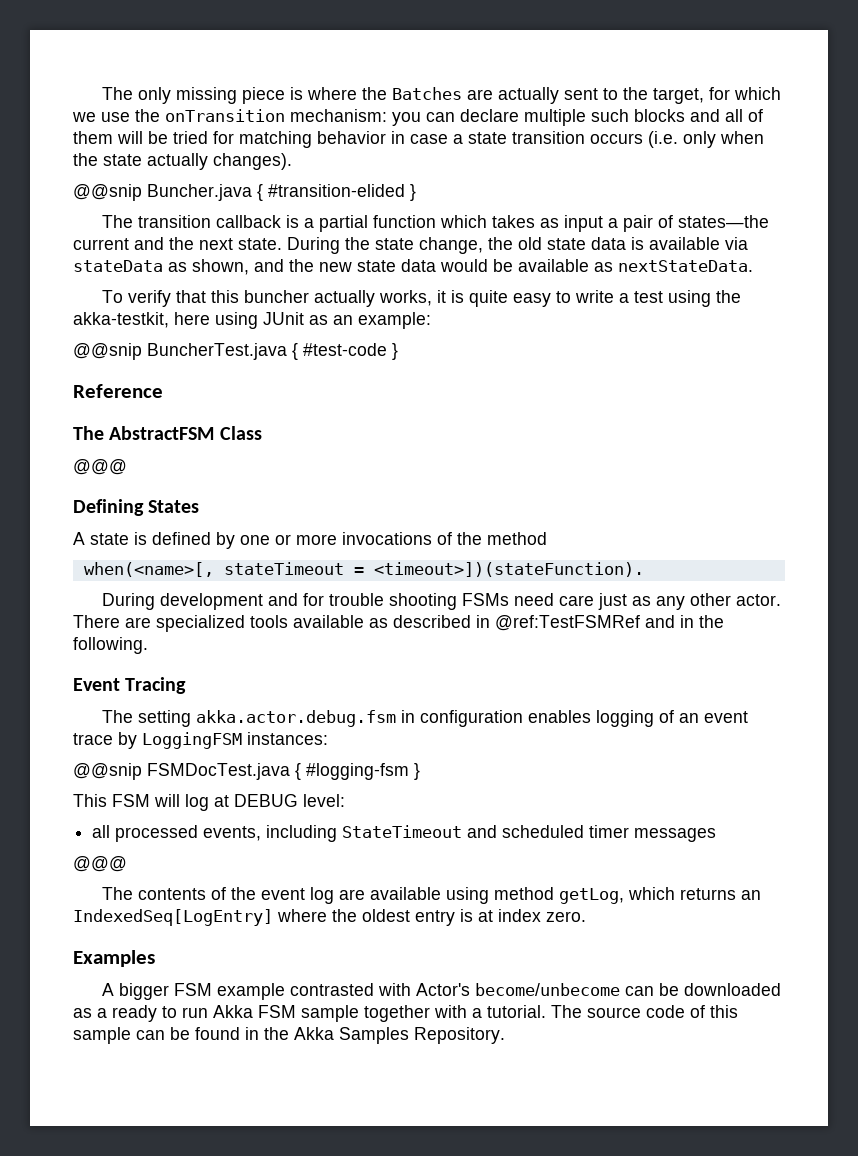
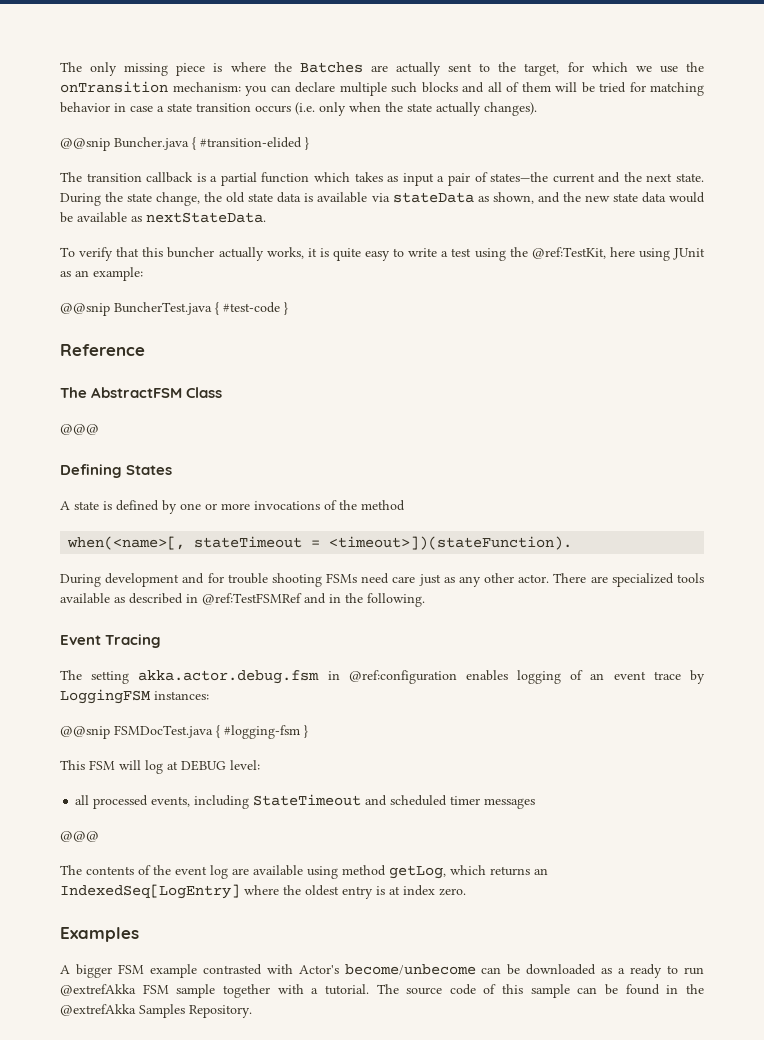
- To verify that this buncher actually works, it is quite easy to write a test using the akka-testkit, here using JUnit as an example:
+ To verify that this buncher actually works, it is quite easy to write a test using the @ref:TestKit, here using JUnit as an example:
- The setting akka.actor.debug.fsm in configuration enables logging of an event trace by LoggingFSM instances:
+ The setting akka.actor.debug.fsm in @ref:configuration enables logging of an event trace by LoggingFSM instances:
- A bigger FSM example contrasted with Actor's become/unbecome can be downloaded as a ready to run Akka FSM sample together with a tutorial.
+ A bigger FSM example contrasted with Actor's become/unbecome can be downloaded as a ready to run @extrefAkka FSM sample together with a tutorial.
- The source code of this sample can be found in the Akka Samples Repository.
+ The source code of this sample can be found in the @extrefAkka Samples Repository.

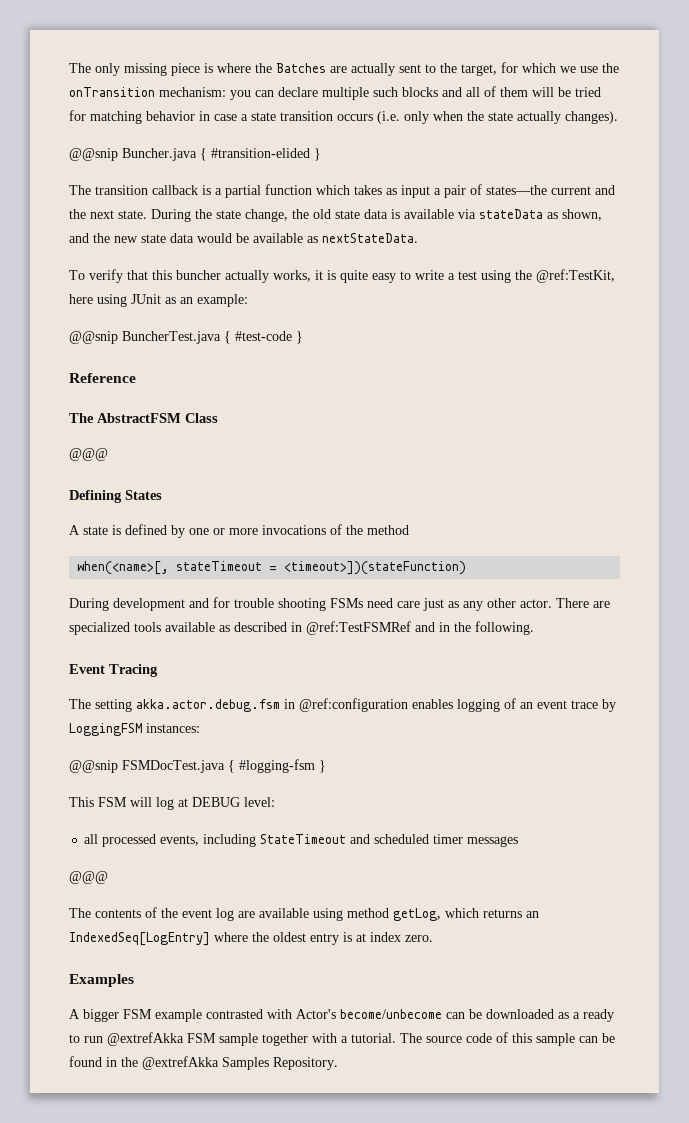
- when(<name>[, stateTimeout = <timeout>])(stateFunction).
+ when(<name>[, stateTimeout = <timeout>])(stateFunction)

